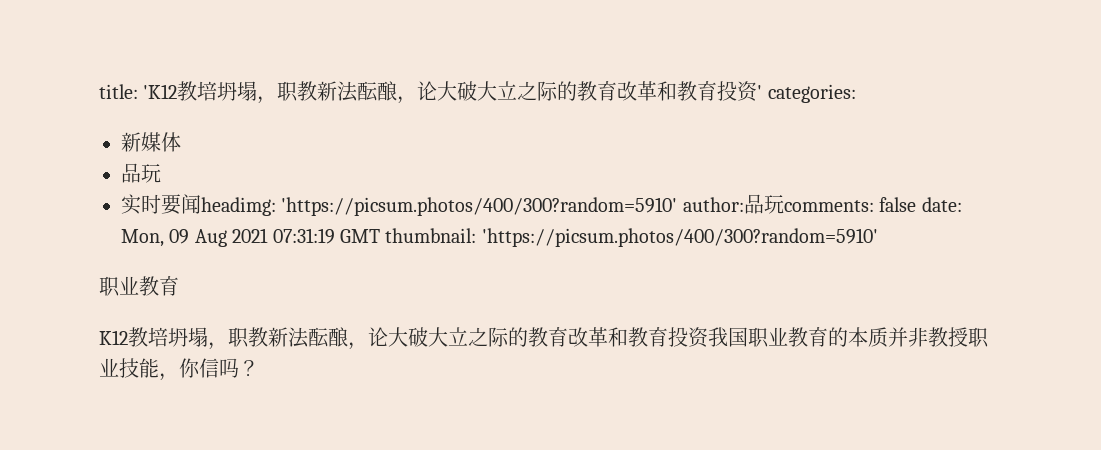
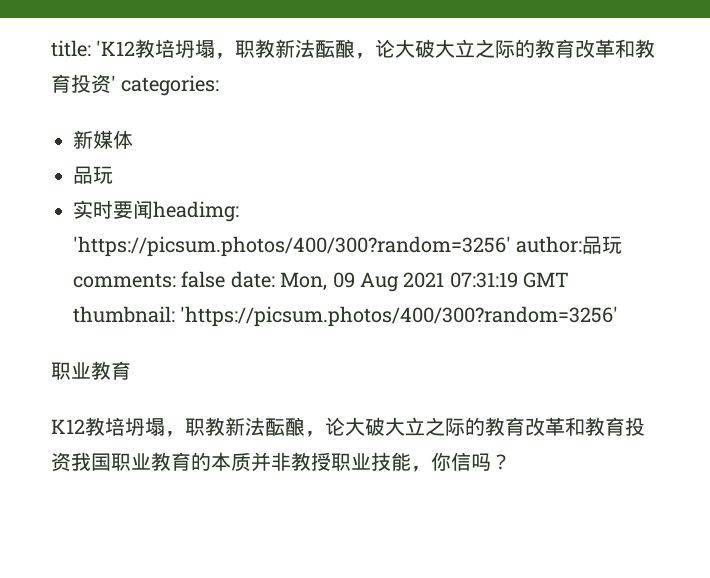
- 实时要闻headimg: 'https://picsum.photos/400/300?random=5910' author:品玩comments: false date: Mon, 09 Aug 2021 07:31:19 GMT thumbnail: 'https://picsum.photos/400/300?random=5910'
+ 实时要闻headimg: 'https://picsum.photos/400/300?random=3256' author:品玩comments: false date: Mon, 09 Aug 2021 07:31:19 GMT thumbnail: 'https://picsum.photos/400/300?random=3256'

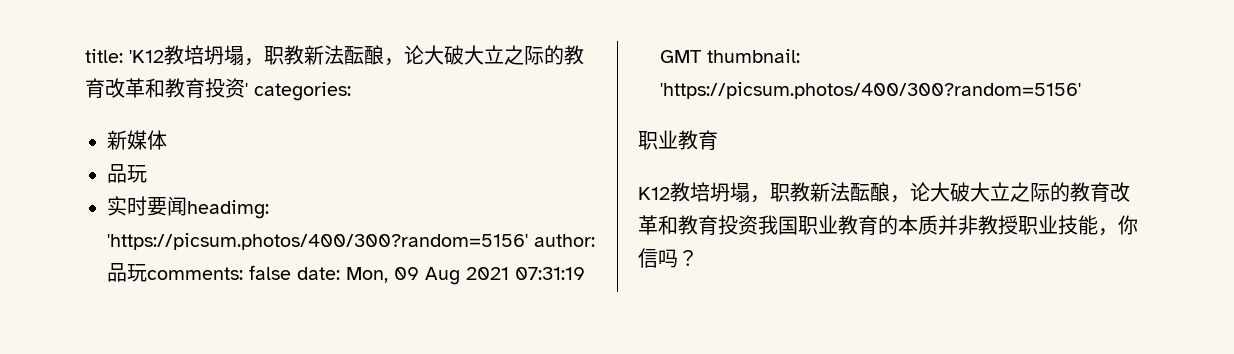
- 实时要闻headimg: 'https://picsum.photos/400/300?random=3256' author:品玩comments: false date: Mon, 09 Aug 2021 07:31:19 GMT thumbnail: 'https://picsum.photos/400/300?random=3256'
+ 实时要闻headimg: 'https://picsum.photos/400/300?random=5156' author:品玩comments: false date: Mon, 09 Aug 2021 07:31:19 GMT thumbnail: 'https://picsum.photos/400/300?random=5156'

